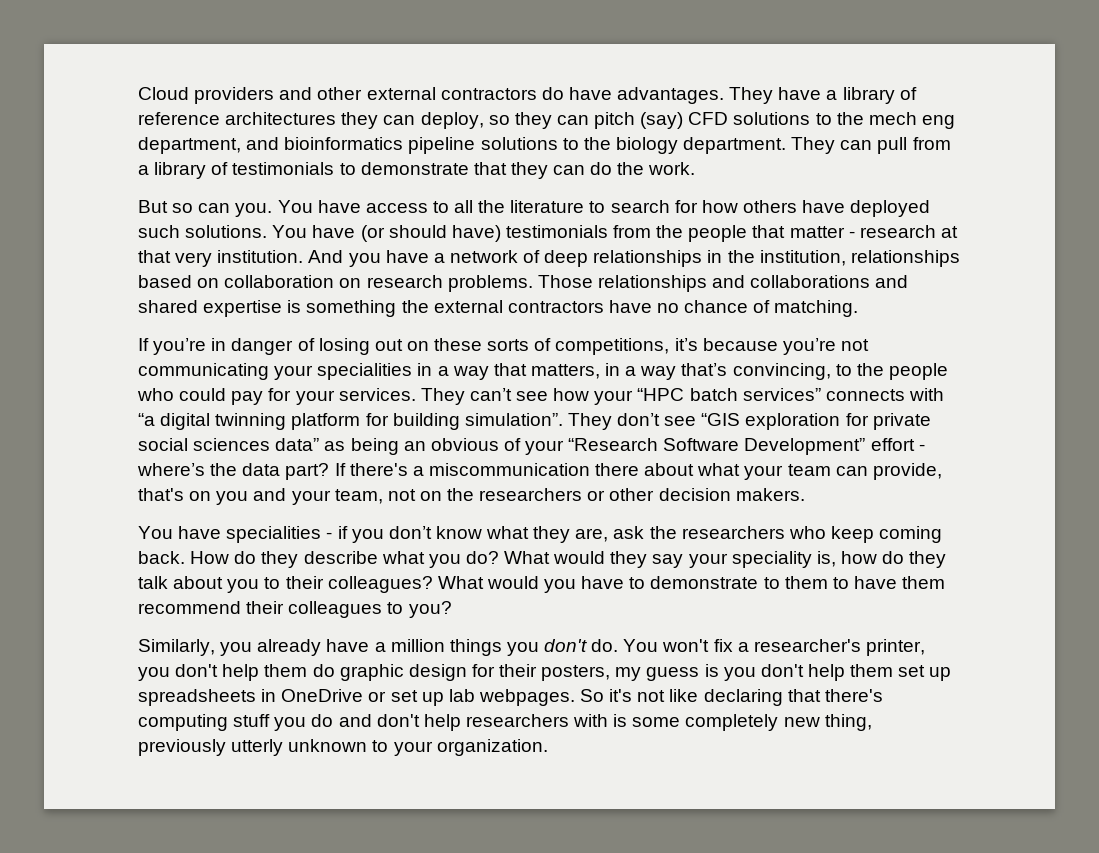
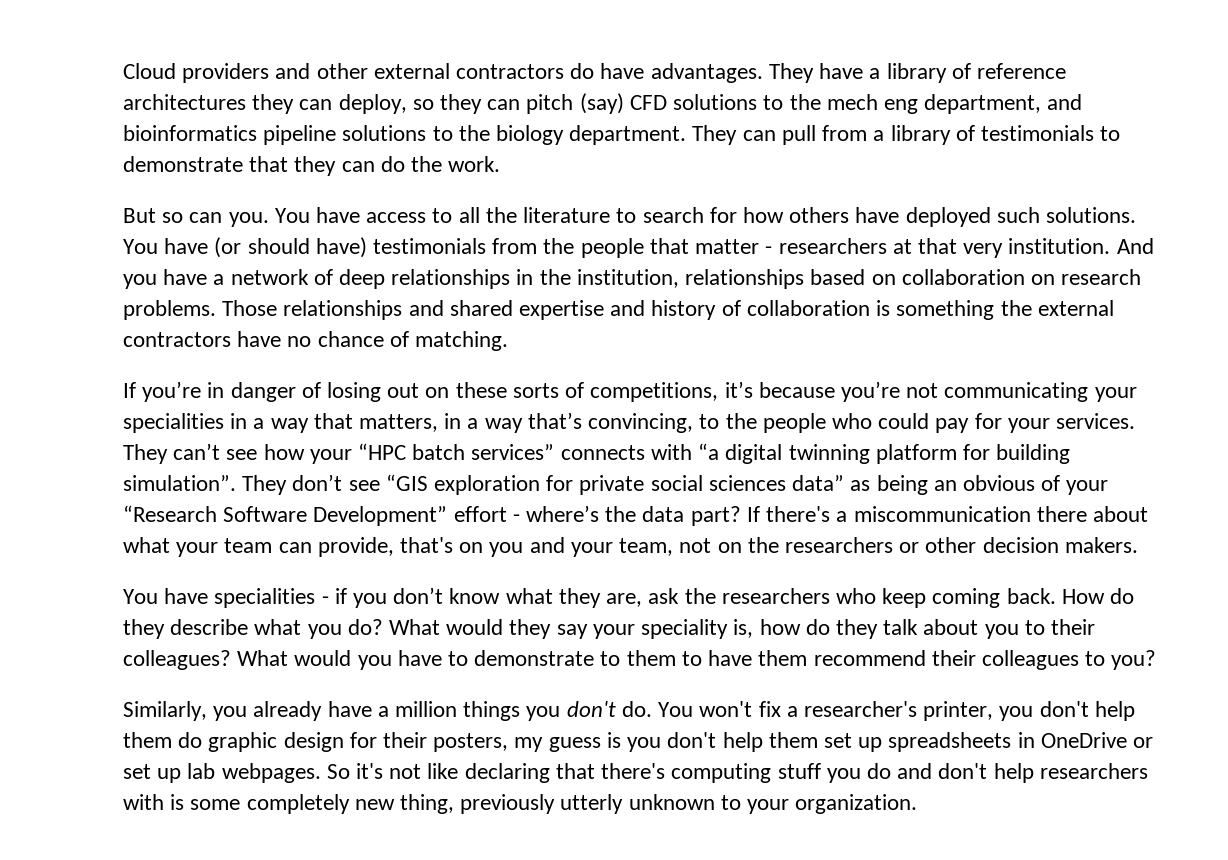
- You have (or should have) testimonials from the people that matter - research at that very institution.
+ You have (or should have) testimonials from the people that matter - researchers at that very institution.
- Those relationships and collaborations and shared expertise is something the external contractors have no chance of matching.
+ Those relationships and shared expertise and history of collaboration is something the external contractors have no chance of matching.

